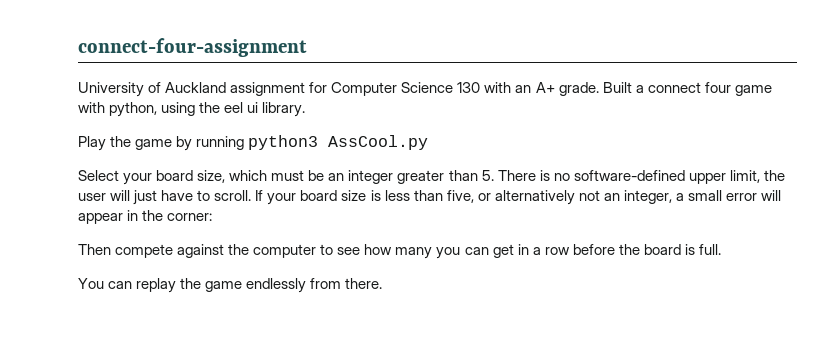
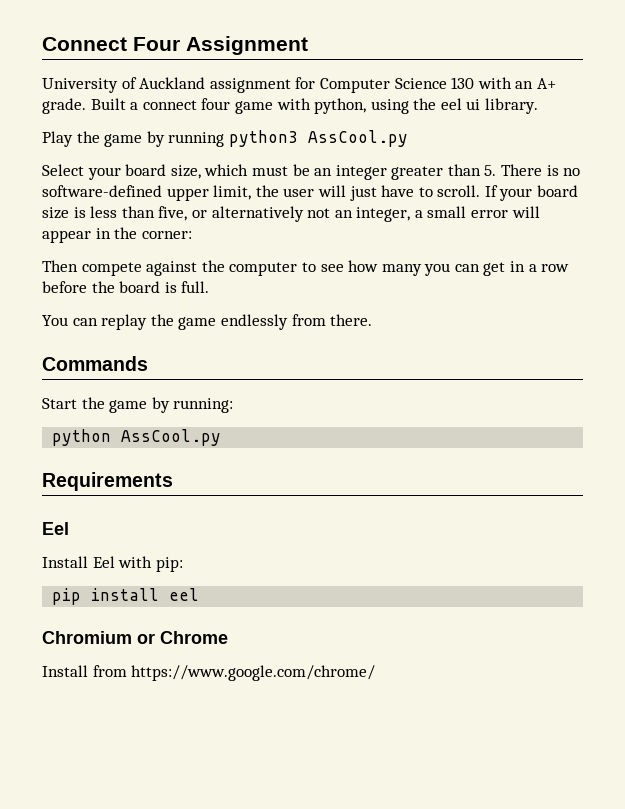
- connect-four-assignment
+ Connect Four Assignment
+ Commands
+ Start the game by running:
+ python AssCool.py
+ Requirements
+ Eel
+ Install Eel with pip:
+ pip install eel
+ Chromium or Chrome
+ Install from https://www.google.com/chrome/

